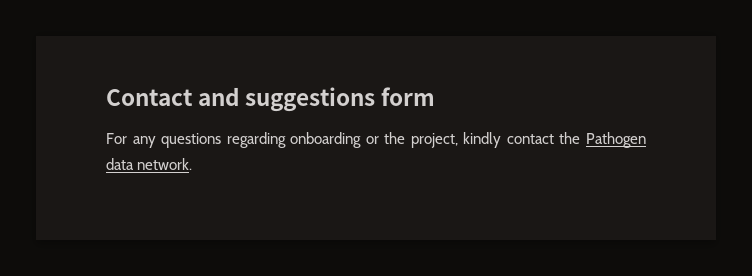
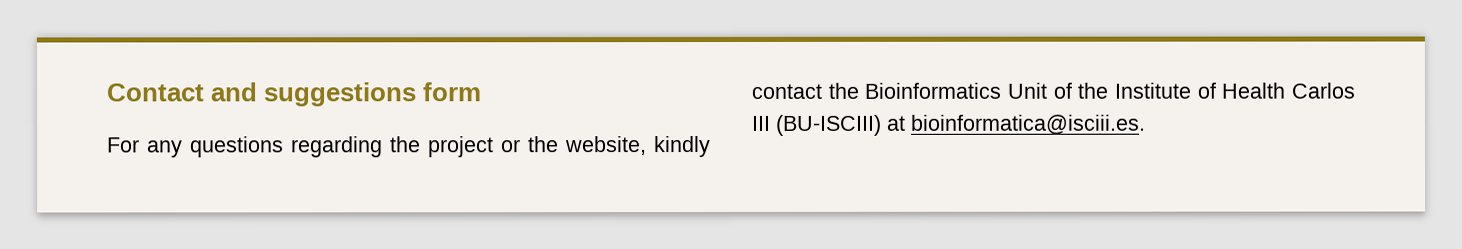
- For any questions regarding onboarding or the project, kindly contact the Pathogen data network.
+ For any questions regarding the project or the website, kindly contact the Bioinformatics Unit of the Institute of Health Carlos III (BU-ISCIII) at bioinformatica@isciii.es.

